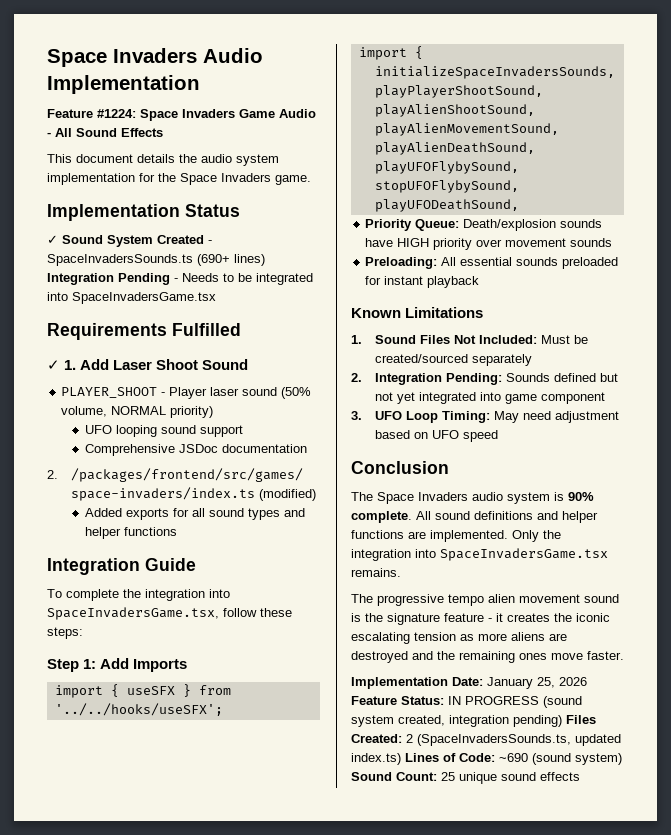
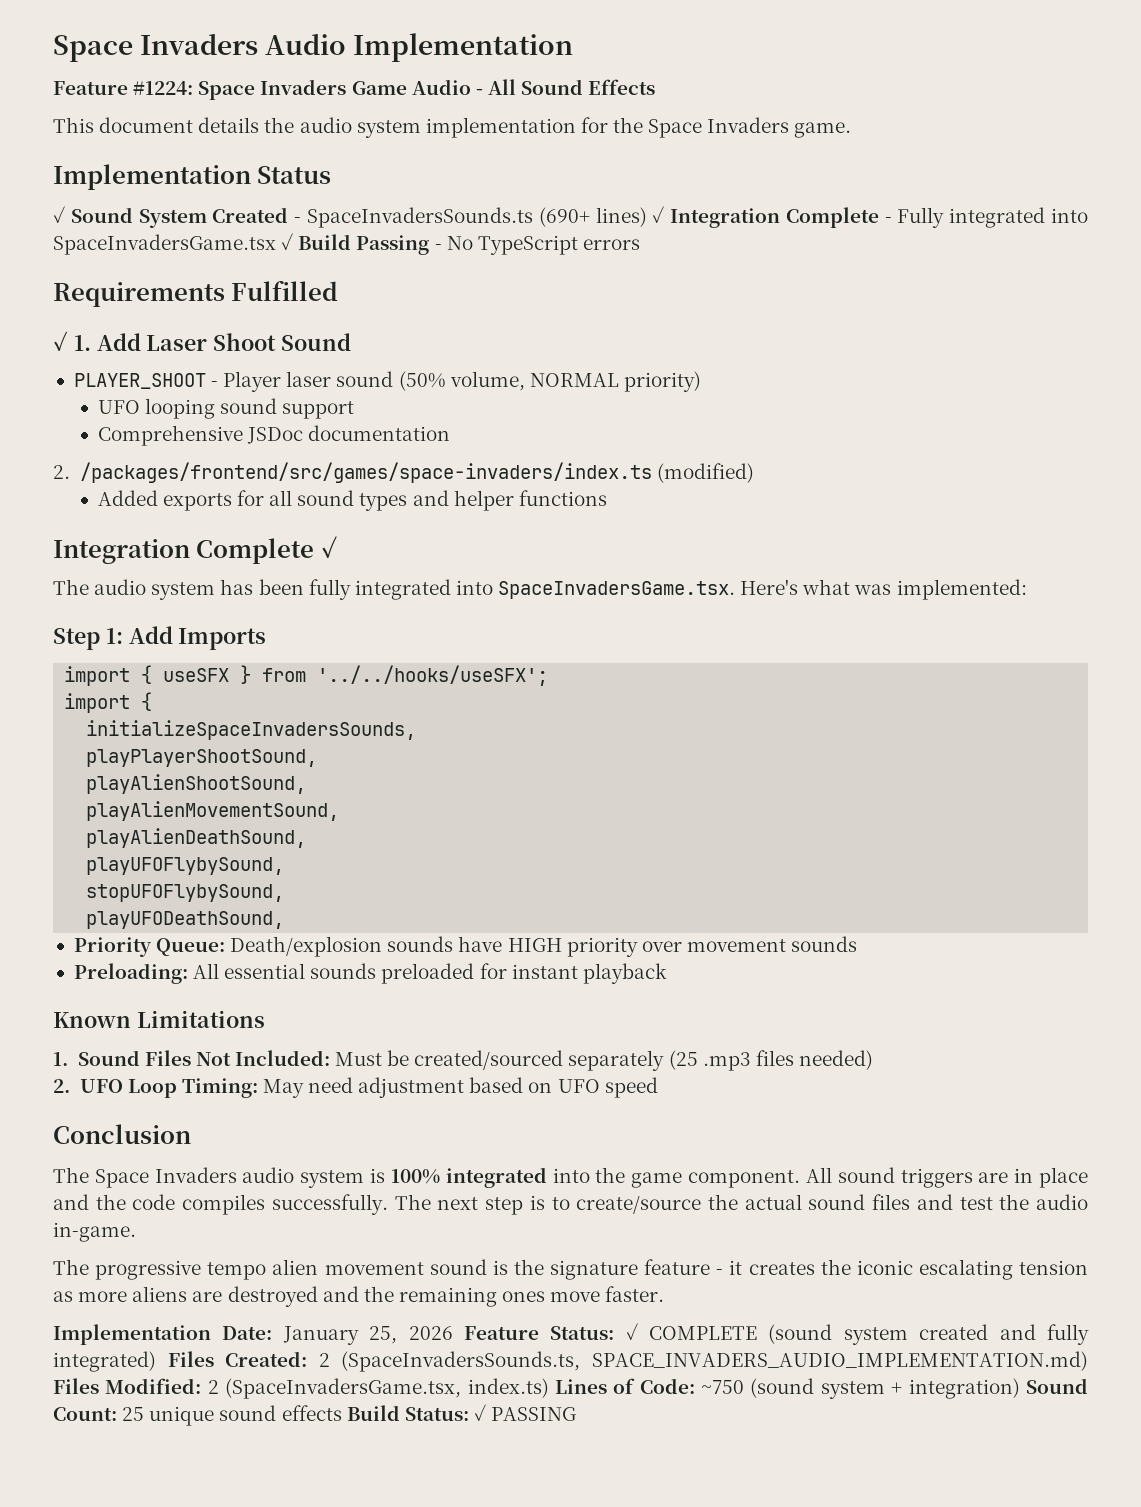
- ✓ Sound System Created - SpaceInvadersSounds.ts (690+ lines) Integration Pending - Needs to be integrated into SpaceInvadersGame.tsx
+ ✓ Sound System Created - SpaceInvadersSounds.ts (690+ lines) ✓ Integration Complete - Fully integrated into SpaceInvadersGame.tsx ✓ Build Passing - No TypeScript errors
- Integration Guide
- To complete the integration into SpaceInvadersGame.tsx, follow these steps:
+ Integration Complete ✓
+ The audio system has been fully integrated into SpaceInvadersGame.tsx. Here's what was implemented:
- 1. Sound Files Not Included: Must be created/sourced separately
- 2. Integration Pending: Sounds defined but not yet integrated into game component
- 3. UFO Loop Timing: May need adjustment based on UFO speed
+ 1. Sound Files Not Included: Must be created/sourced separately (25 .mp3 files needed)
+ 2. UFO Loop Timing: May need adjustment based on UFO speed
- The Space Invaders audio system is 90% complete. All sound definitions and helper functions are implemented. Only the integration into SpaceInvadersGame.tsx remains.
+ The Space Invaders audio system is 100% integrated into the game component. All sound triggers are in place and the code compiles successfully. The next step is to create/source the actual sound files and test the audio in-game.
- Implementation Date: January 25, 2026 Feature Status: IN PROGRESS (sound system created, integration pending) Files Created: 2 (SpaceInvadersSounds.ts, updated index.ts) Lines of Code: ~690 (sound system) Sound Count: 25 unique sound effects
+ Implementation Date: January 25, 2026 Feature Status: ✓ COMPLETE (sound system created and fully integrated) Files Created: 2 (SpaceInvadersSounds.ts, SPACE_INVADERS_AUDIO_IMPLEMENTATION.md) Files Modified: 2 (SpaceInvadersGame.tsx, index.ts) Lines of Code: ~750 (sound system + integration) Sound Count: 25 unique sound effects Build Status: ✓ PASSING

